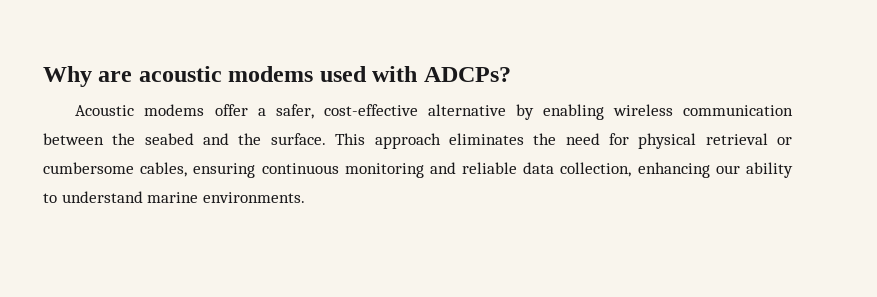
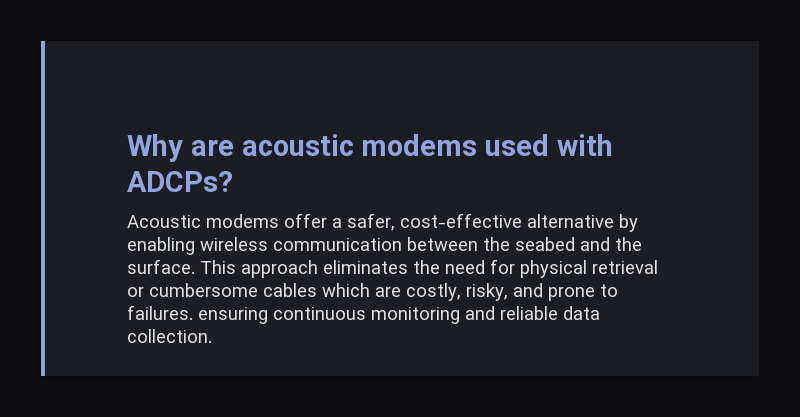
- This approach eliminates the need for physical retrieval or cumbersome cables, ensuring continuous monitoring and reliable data collection, enhancing our ability to understand marine environments.
+ This approach eliminates the need for physical retrieval or cumbersome cables which are costly, risky, and prone to failures. ensuring continuous monitoring and reliable data collection.

